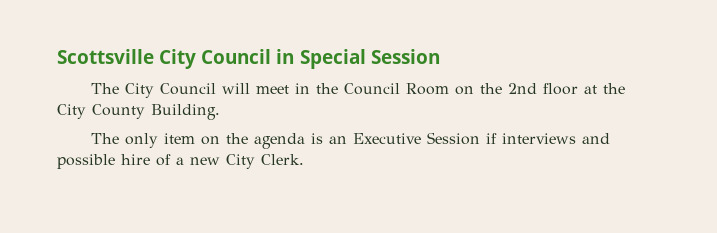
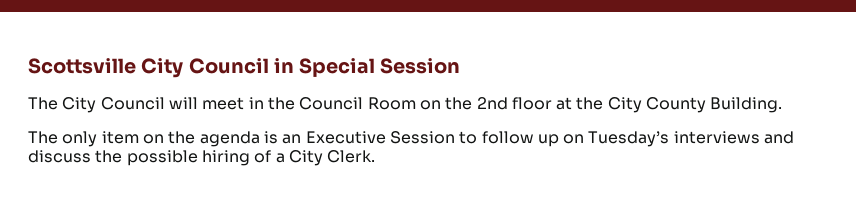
- The only item on the agenda is an Executive Session if interviews and possible hire of a new City Clerk.
+ The only item on the agenda is an Executive Session to follow up on Tuesday’s interviews and discuss the possible hiring of a City Clerk.

